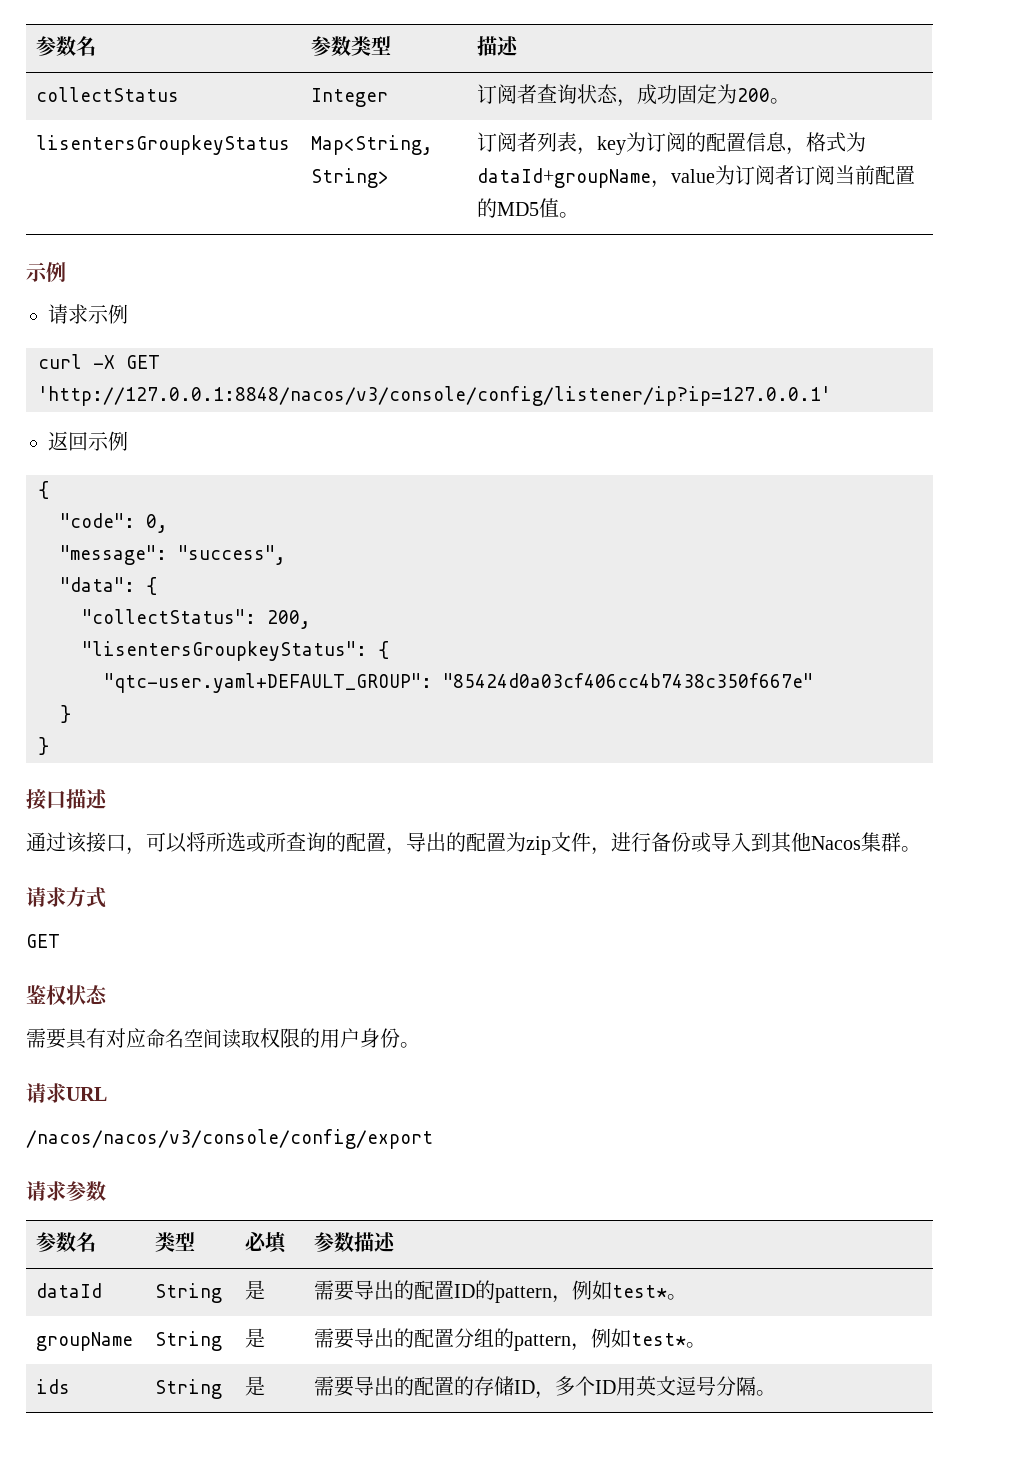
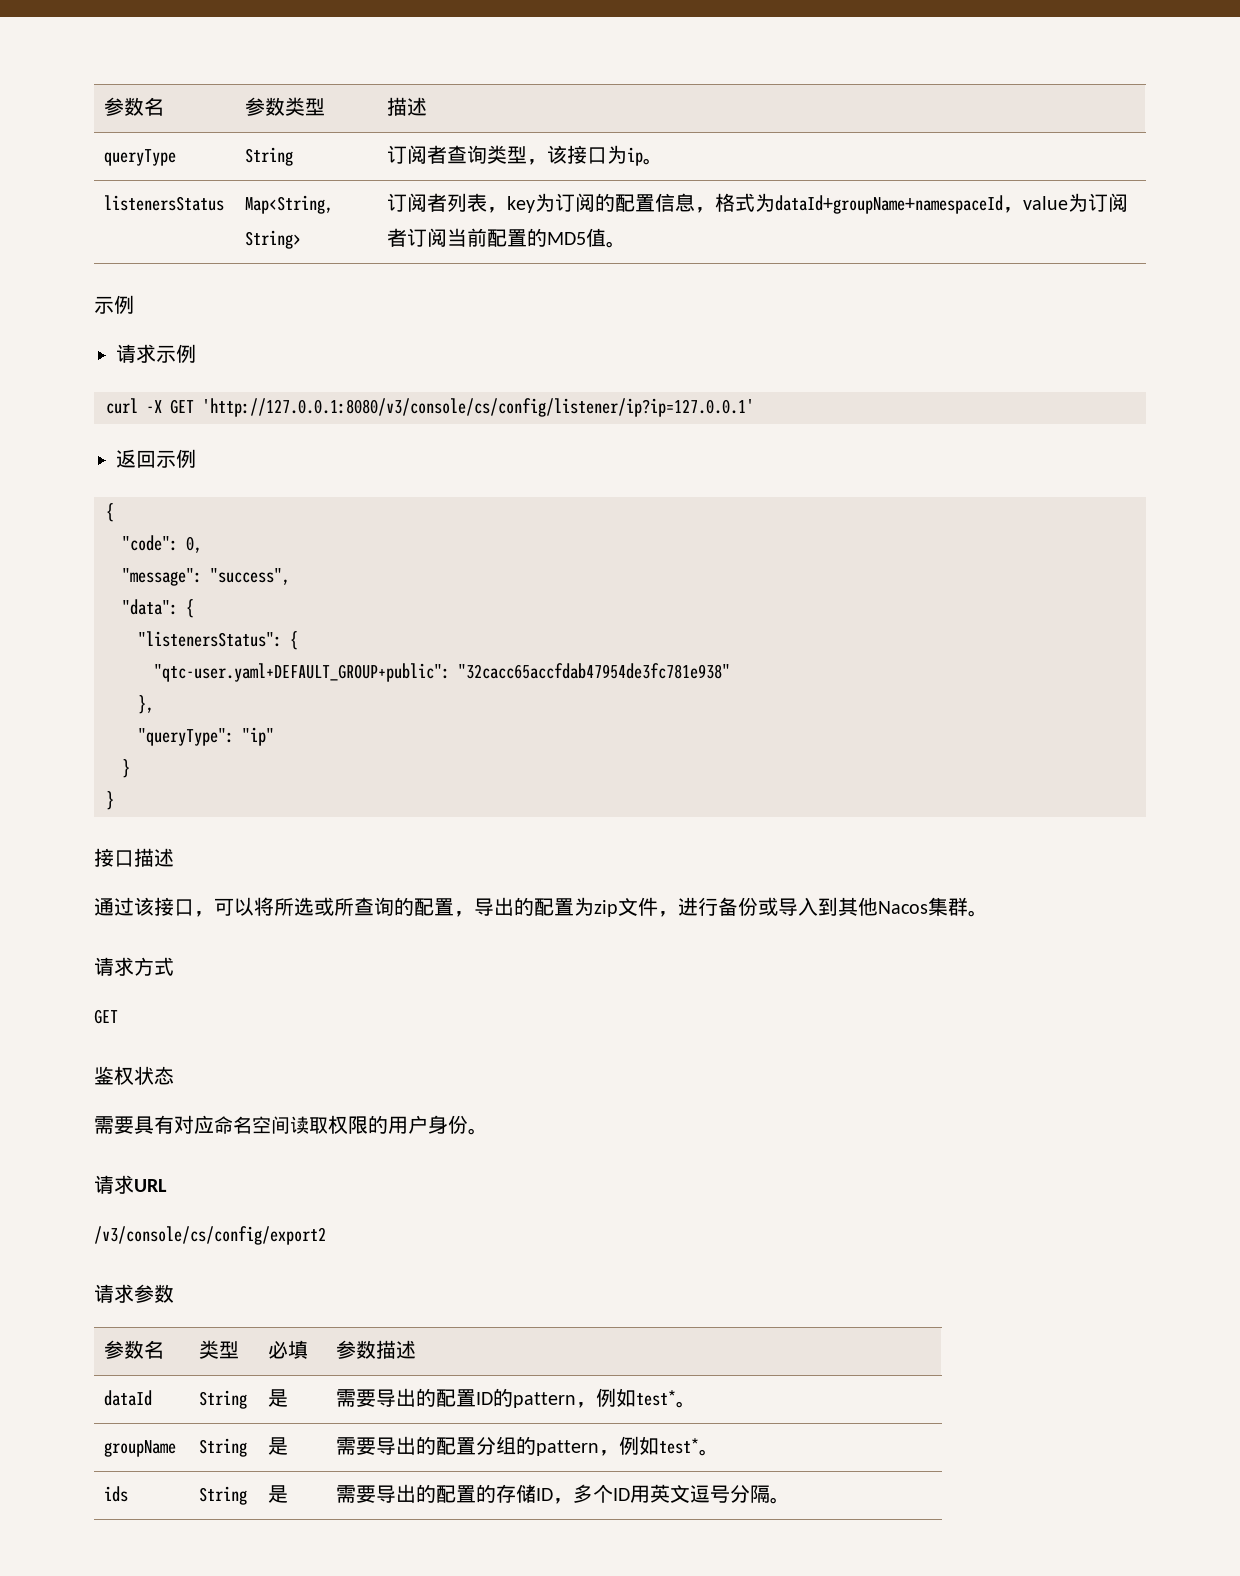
- collectStatus | Integer | 订阅者查询状态，成功固定为200。
- lisentersGroupkeyStatus | Map<String, String> | 订阅者列表，key为订阅的配置信息，格式为dataId+groupName，value为订阅者订阅当前配置的MD5值。
+ queryType | String | 订阅者查询类型，该接口为ip。
+ listenersStatus | Map<String, String> | 订阅者列表，key为订阅的配置信息，格式为dataId+groupName+namespaceId，value为订阅者订阅当前配置的MD5值。
- curl -X GET 'http://127.0.0.1:8848/nacos/v3/console/config/listener/ip?ip=127.0.0.1'
+ curl -X GET 'http://127.0.0.1:8080/v3/console/cs/config/listener/ip?ip=127.0.0.1'
- "collectStatus": 200,
- "lisentersGroupkeyStatus": {
- "qtc-user.yaml+DEFAULT_GROUP": "85424d0a03cf406cc4b7438c350f667e"
+ "listenersStatus": {
+ "qtc-user.yaml+DEFAULT_GROUP+public": "32cacc65accfdab47954de3fc781e938"
+ },
+ "queryType": "ip"
- /nacos/nacos/v3/console/config/export
+ /v3/console/cs/config/export2

